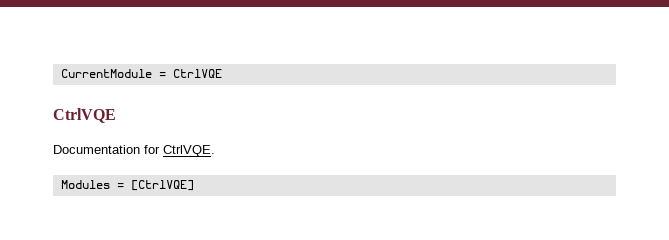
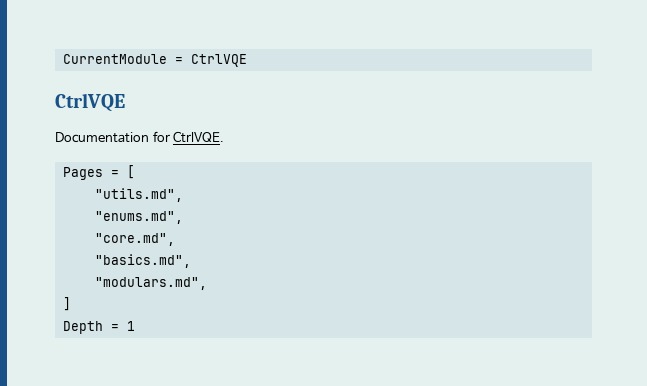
- Modules = [CtrlVQE]
+ Pages = [
+ "utils.md",
+ "enums.md",
+ "core.md",
+ "basics.md",
+ "modulars.md",
+ ]
+ Depth = 1

